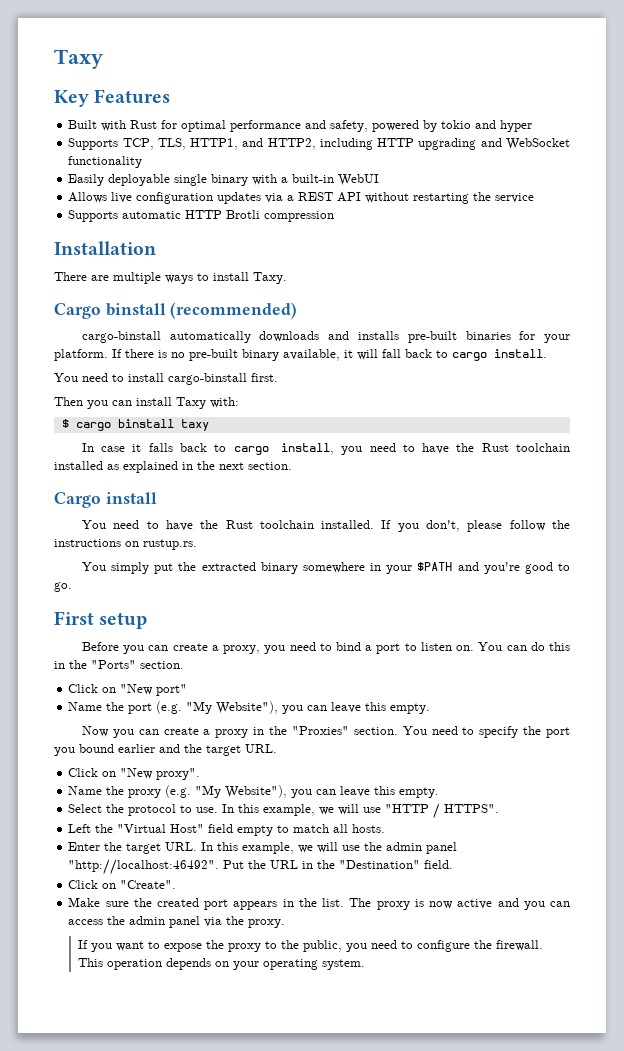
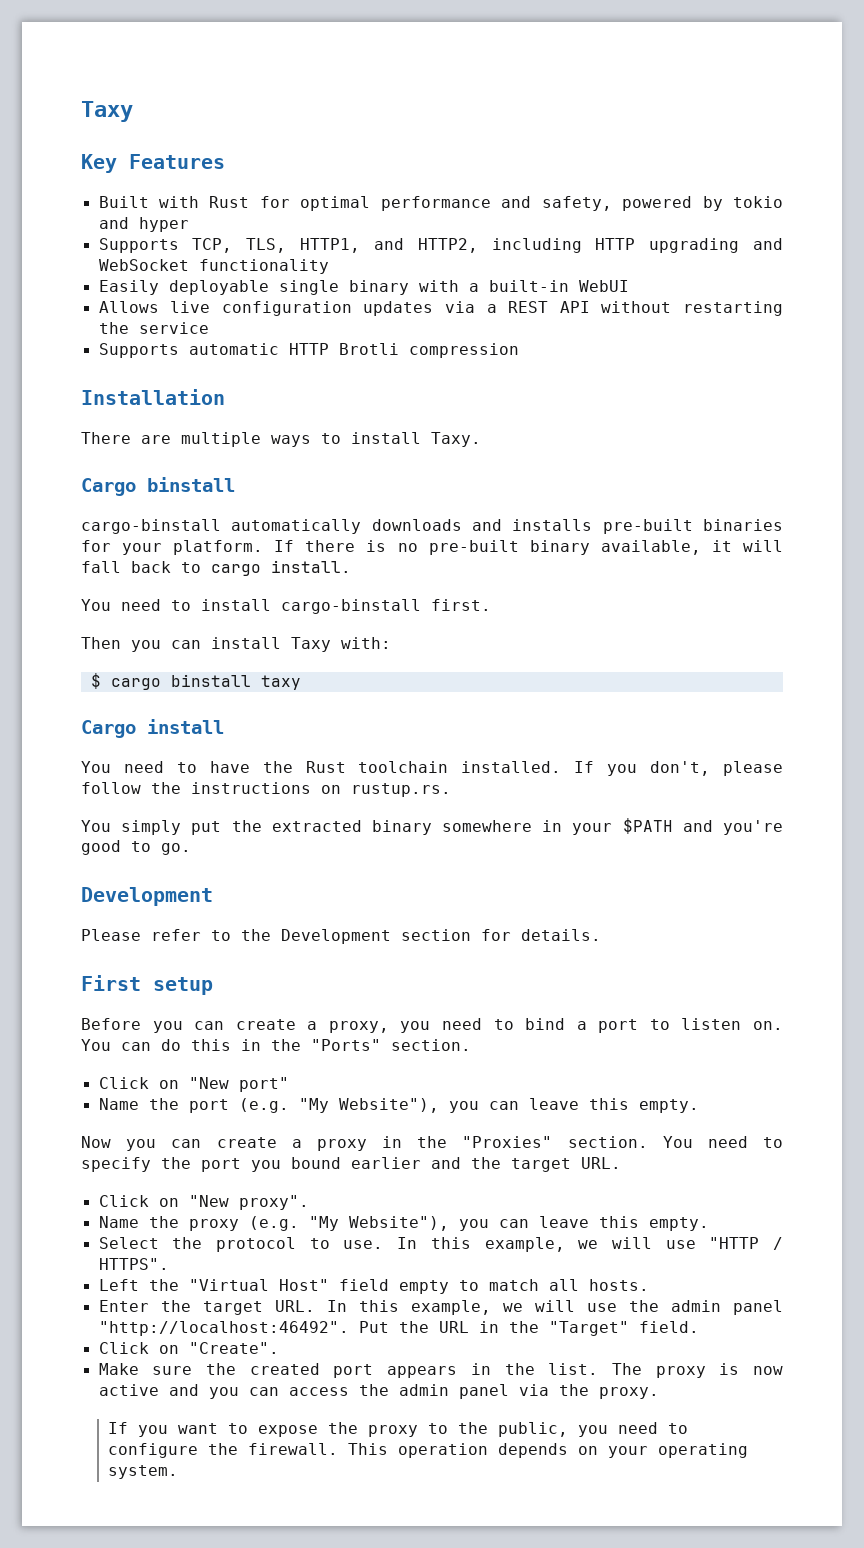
- Cargo binstall (recommended)
+ Cargo binstall
- In case it falls back to cargo install, you need to have the Rust toolchain installed as explained in the next section.
  You simply put the extracted binary somewhere in your $PATH and you're good to go.
+ Development
+ Please refer to the Development section for details.
- Put the URL in the "Destination" field.
+ Put the URL in the "Target" field.

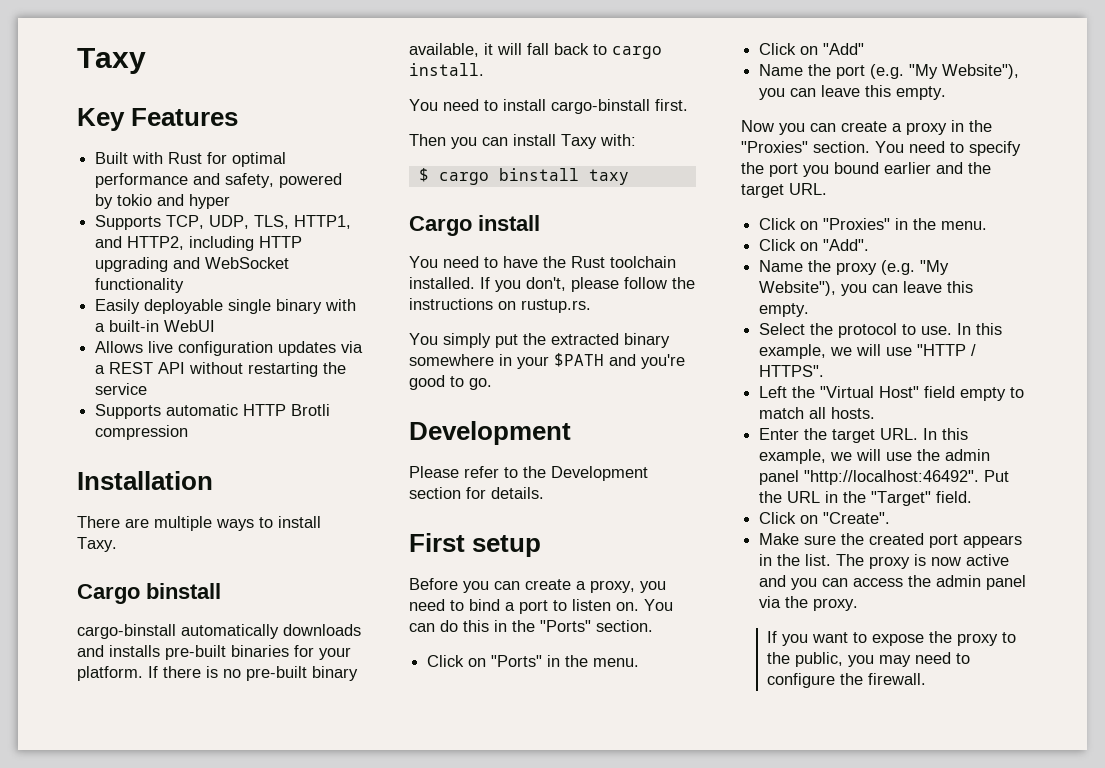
- Supports TCP, TLS, HTTP1, and HTTP2, including HTTP upgrading and WebSocket functionality
+ Supports TCP, UDP, TLS, HTTP1, and HTTP2, including HTTP upgrading and WebSocket functionality
- Click on "New port"
+ Click on "Ports" in the menu.
+ Click on "Add"
- Click on "New proxy".
+ Click on "Proxies" in the menu.
+ Click on "Add".
- If you want to expose the proxy to the public, you need to configure the firewall. This operation depends on your operating system.
+ If you want to expose the proxy to the public, you may need to configure the firewall.

